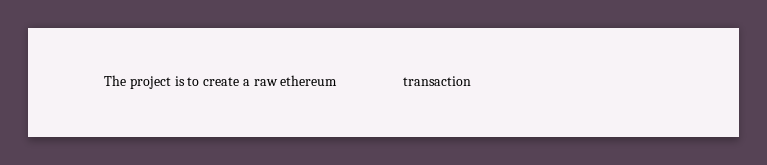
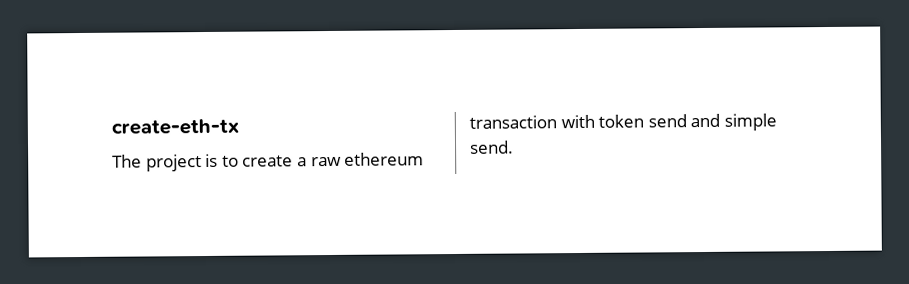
+ create-eth-tx
- The project is to create a raw ethereum transaction
+ The project is to create a raw ethereum transaction with token send and simple send.

